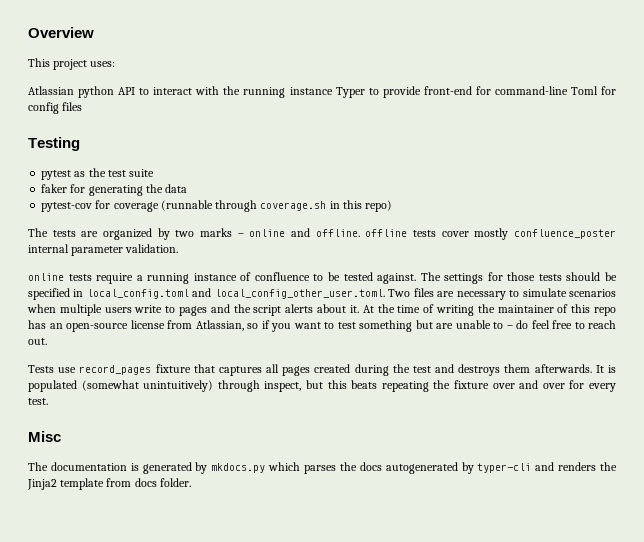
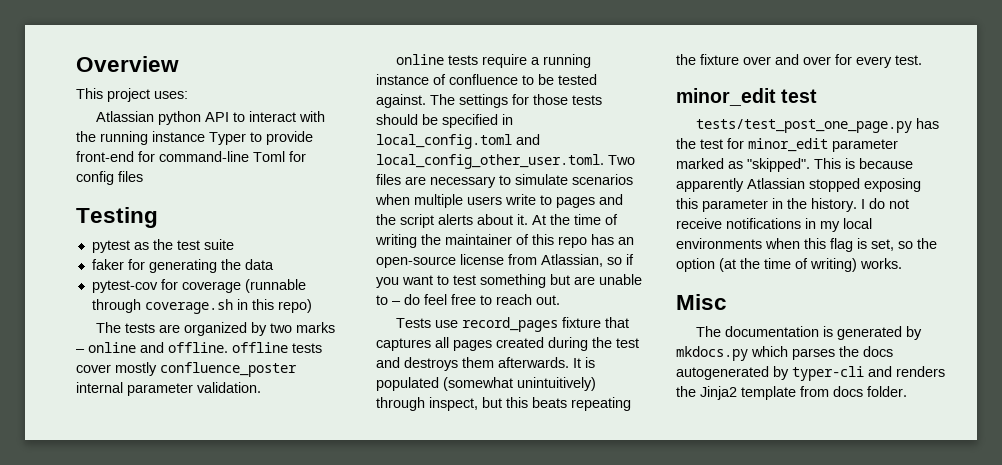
+ minor_edit test
+ tests/test_post_one_page.py has the test for minor_edit parameter marked as "skipped". This is because apparently Atlassian stopped exposing this parameter in the history. I do not receive notifications in my local environments when this flag is set, so the option (at the time of writing) works.

